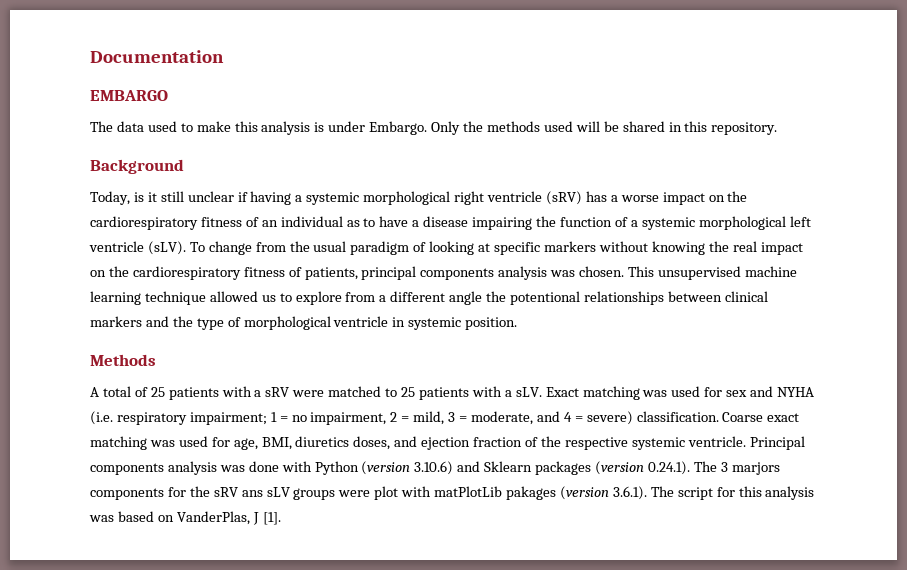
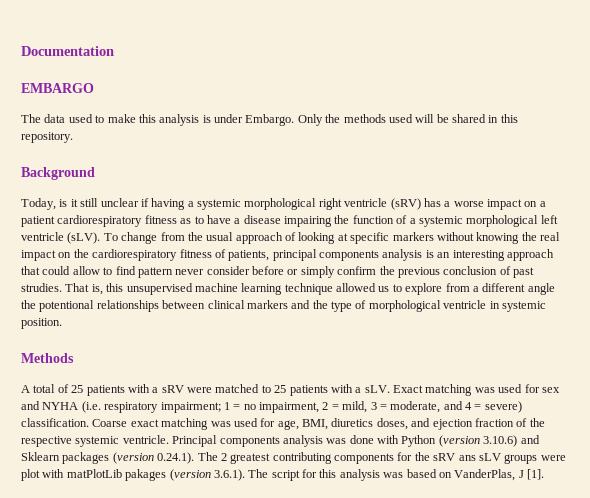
- Today, is it still unclear if having a systemic morphological right ventricle (sRV) has a worse impact on the cardiorespiratory fitness of an individual as to have a disease impairing the function of a systemic morphological left ventricle (sLV).
+ Today, is it still unclear if having a systemic morphological right ventricle (sRV) has a worse impact on a patient cardiorespiratory fitness as to have a disease impairing the function of a systemic morphological left ventricle (sLV).
- To change from the usual paradigm of looking at specific markers without knowing the real impact on the cardiorespiratory fitness of patients, principal components analysis was chosen. This unsupervised machine learning technique allowed us to explore from a different angle the potentional relationships between clinical markers and the type of morphological ventricle in systemic position.
+ To change from the usual approach of looking at specific markers without knowing the real impact on the cardiorespiratory fitness of patients, principal components analysis is an interesting approach that could allow to find pattern never consider before or simply confirm the previous conclusion of past strudies. That is, this unsupervised machine learning technique allowed us to explore from a different angle the potentional relationships between clinical markers and the type of morphological ventricle in systemic position.
- Principal components analysis was done with Python (version 3.10.6) and Sklearn packages (version 0.24.1). The 3 marjors components for the sRV ans sLV groups were plot with matPlotLib pakages (version 3.6.1). The script for this analysis was based on VanderPlas, J [1].
+ Principal components analysis was done with Python (version 3.10.6) and Sklearn packages (version 0.24.1). The 2 greatest contributing components for the sRV ans sLV groups were plot with matPlotLib pakages (version 3.6.1). The script for this analysis was based on VanderPlas, J [1].

